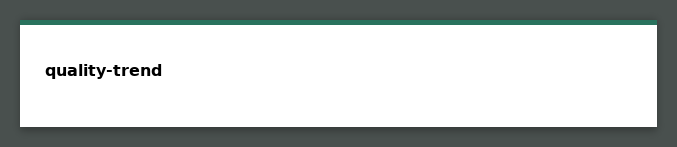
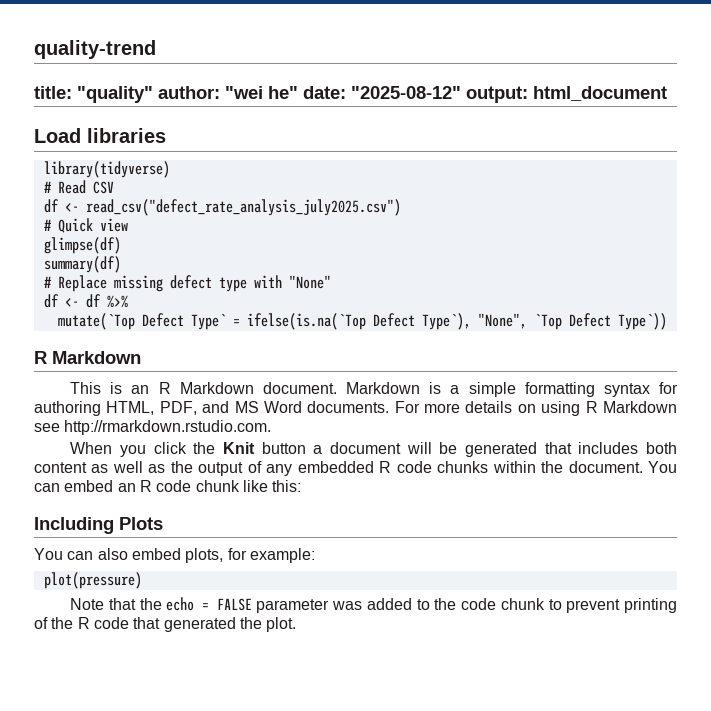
+ title: "quality" author: "wei he" date: "2025-08-12" output: html_document
+ Load libraries
+ library(tidyverse)
+ # Read CSV
+ df <- read_csv("defect_rate_analysis_july2025.csv")
+ # Quick view
+ glimpse(df)
+ summary(df)
+ # Replace missing defect type with "None"
+ df <- df %>%
+ mutate(`Top Defect Type` = ifelse(is.na(`Top Defect Type`), "None", `Top Defect Type`))
+ R Markdown
+ This is an R Markdown document. Markdown is a simple formatting syntax for authoring HTML, PDF, and MS Word documents. For more details on using R Markdown see http://rmarkdown.rstudio.com.
+ When you click the Knit button a document will be generated that includes both content as well as the output of any embedded R code chunks within the document. You can embed an R code chunk like this:
+ Including Plots
+ You can also embed plots, for example:
+ plot(pressure)
+ Note that the echo = FALSE parameter was added to the code chunk to prevent printing of the R code that generated the plot.

